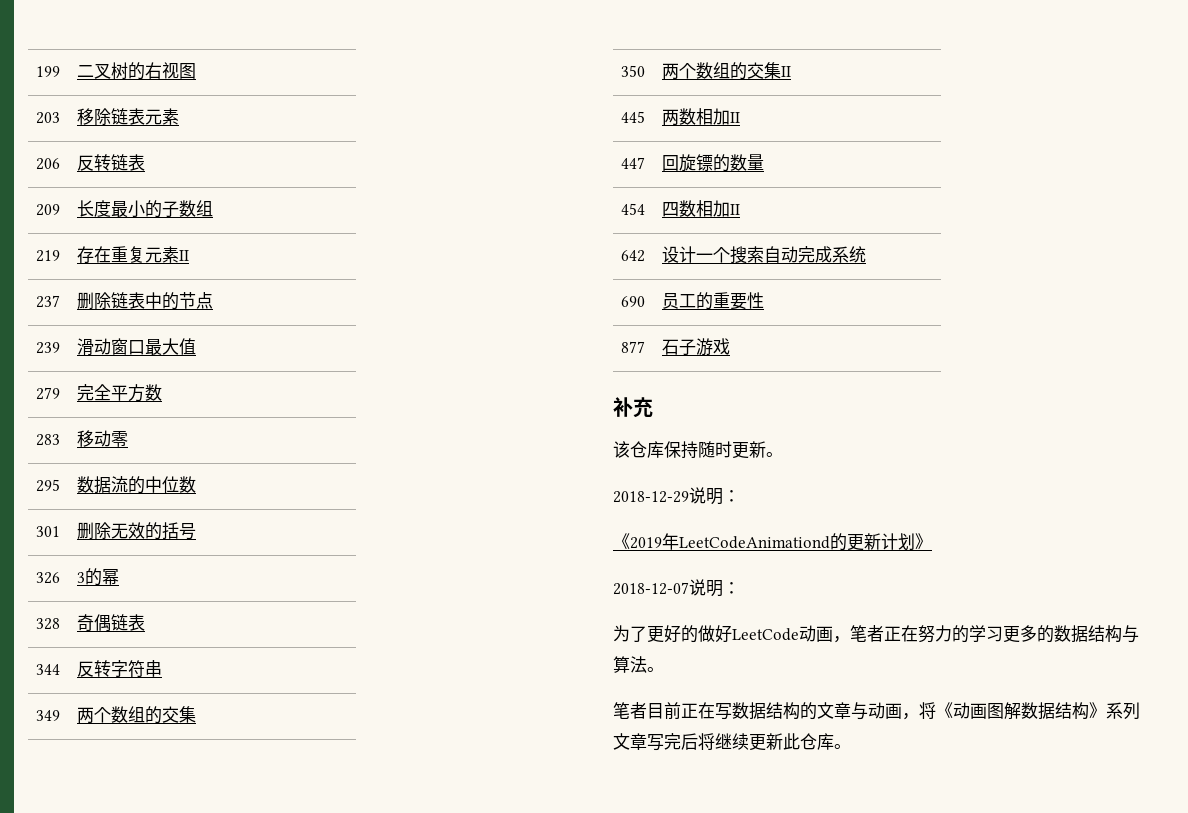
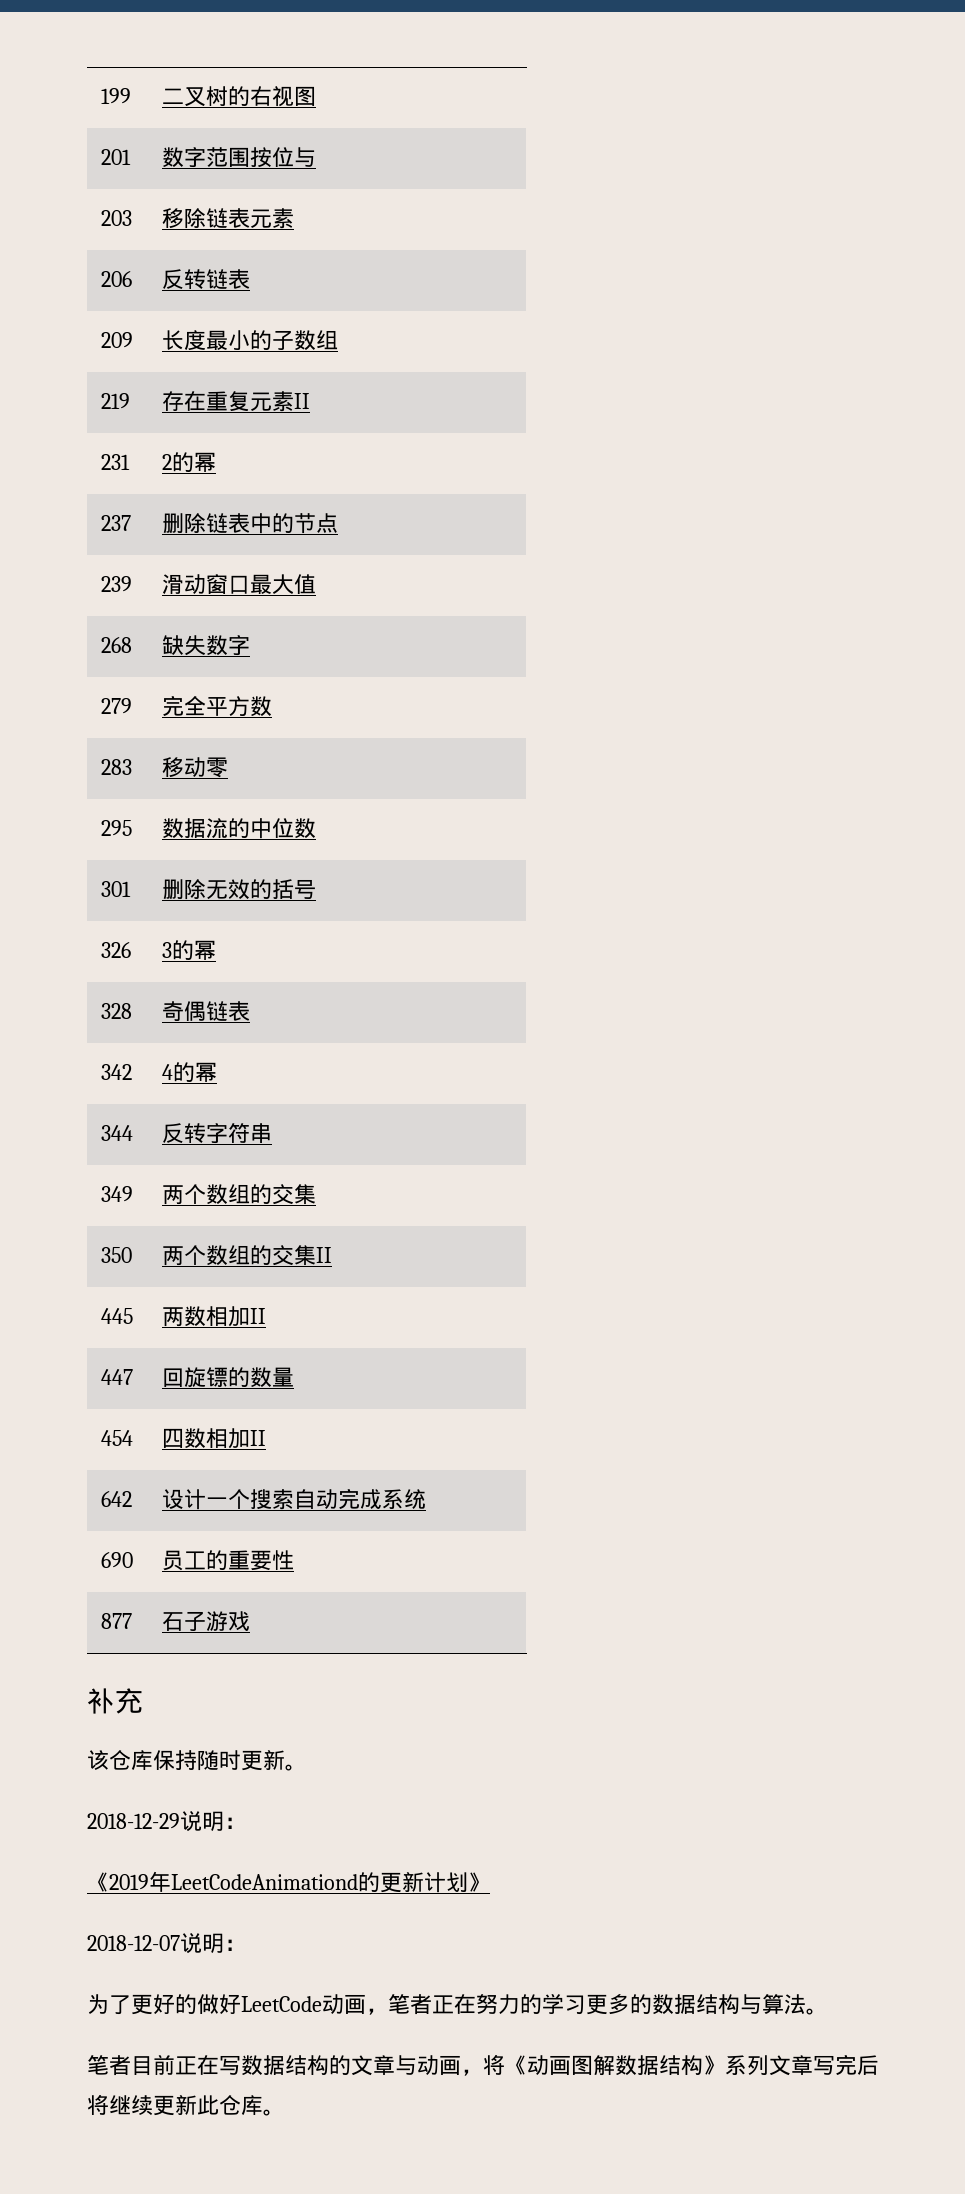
+ 201 | 数字范围按位与
+ 231 | 2的幂
+ 268 | 缺失数字
+ 342 | 4的幂

